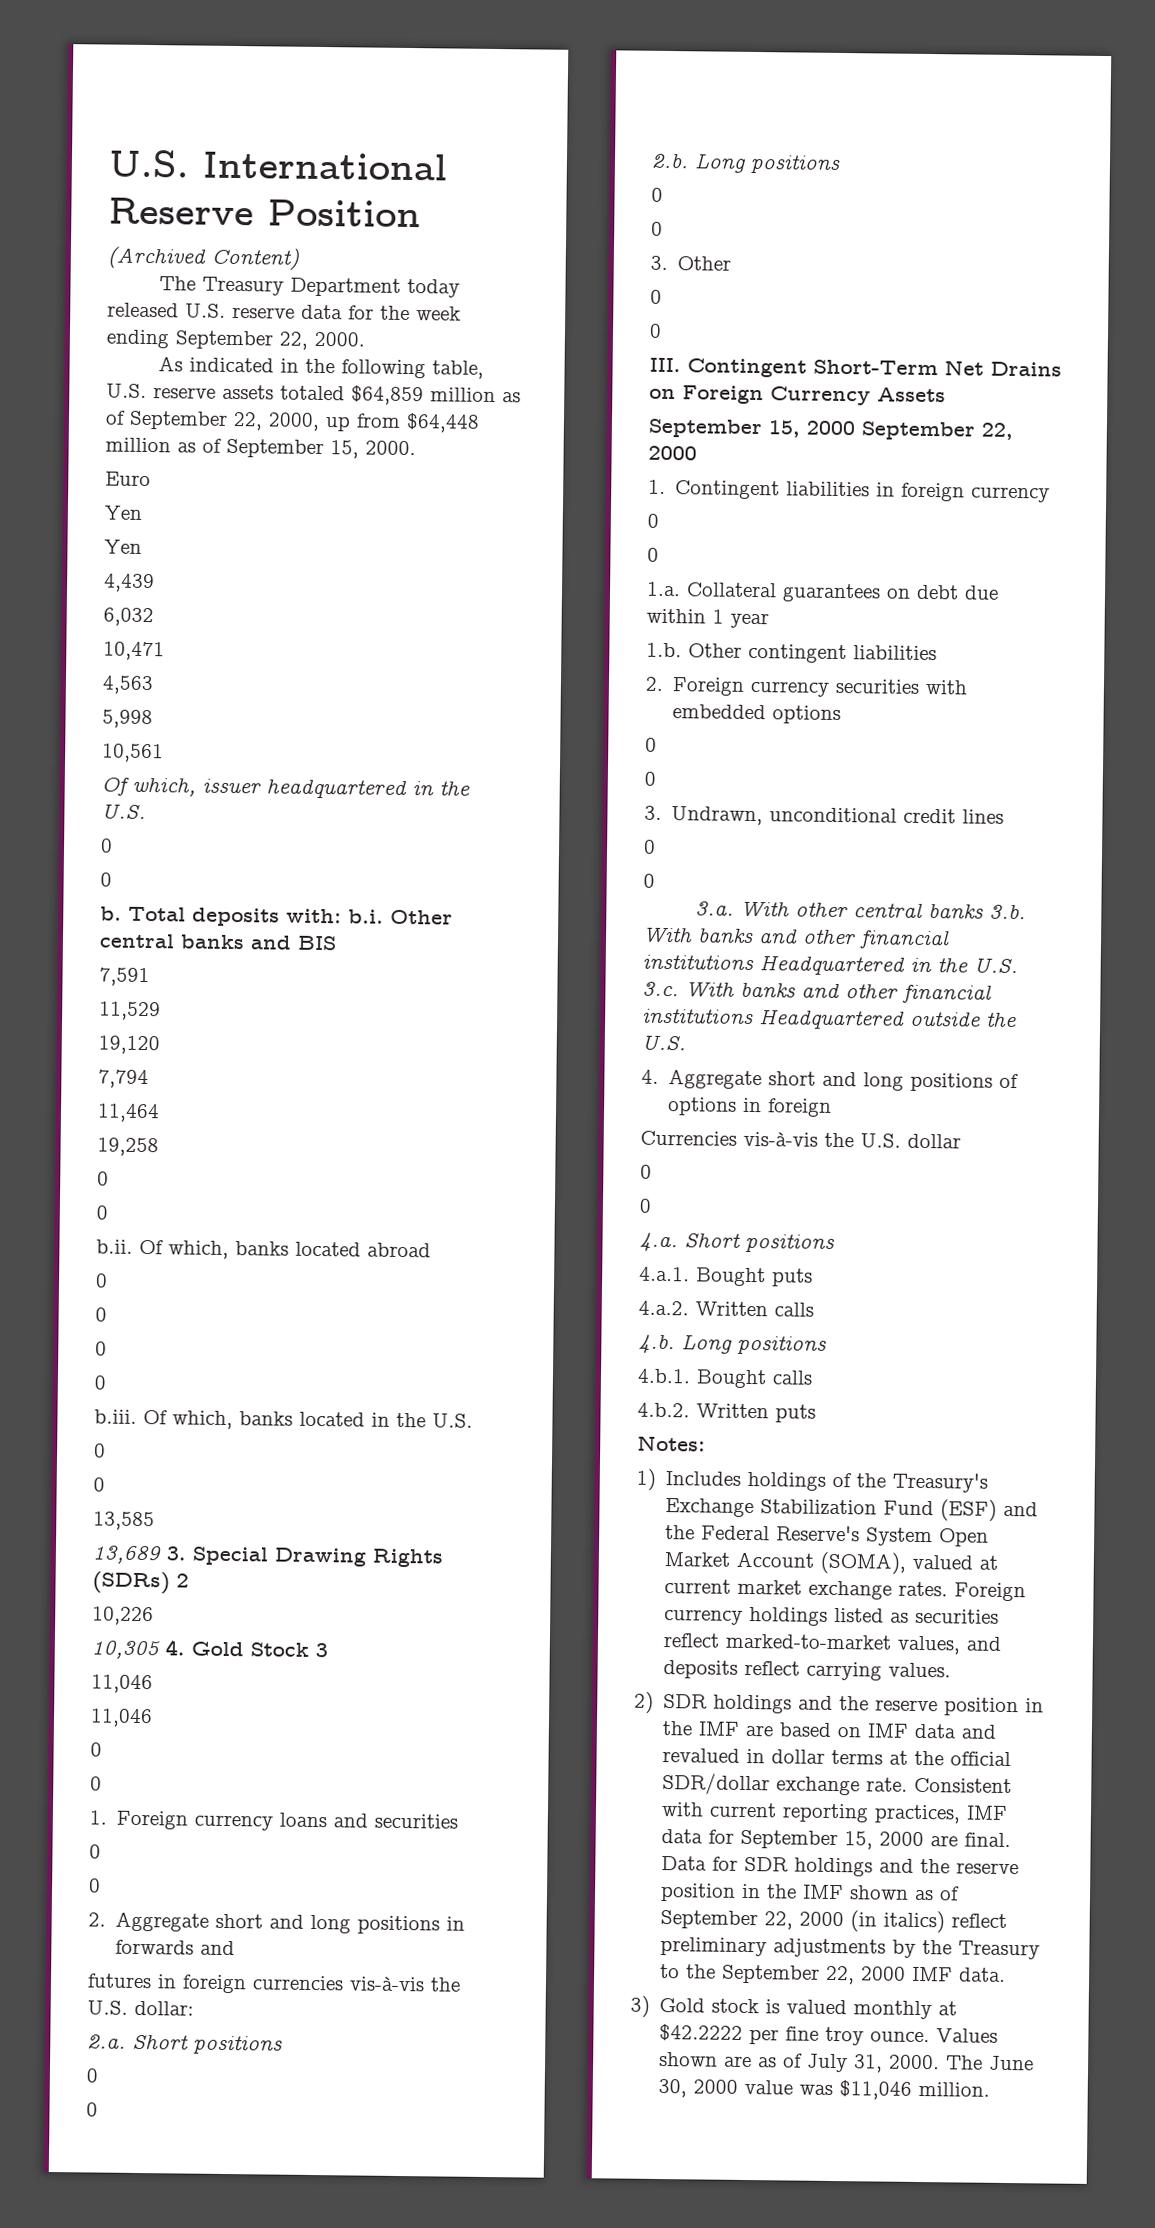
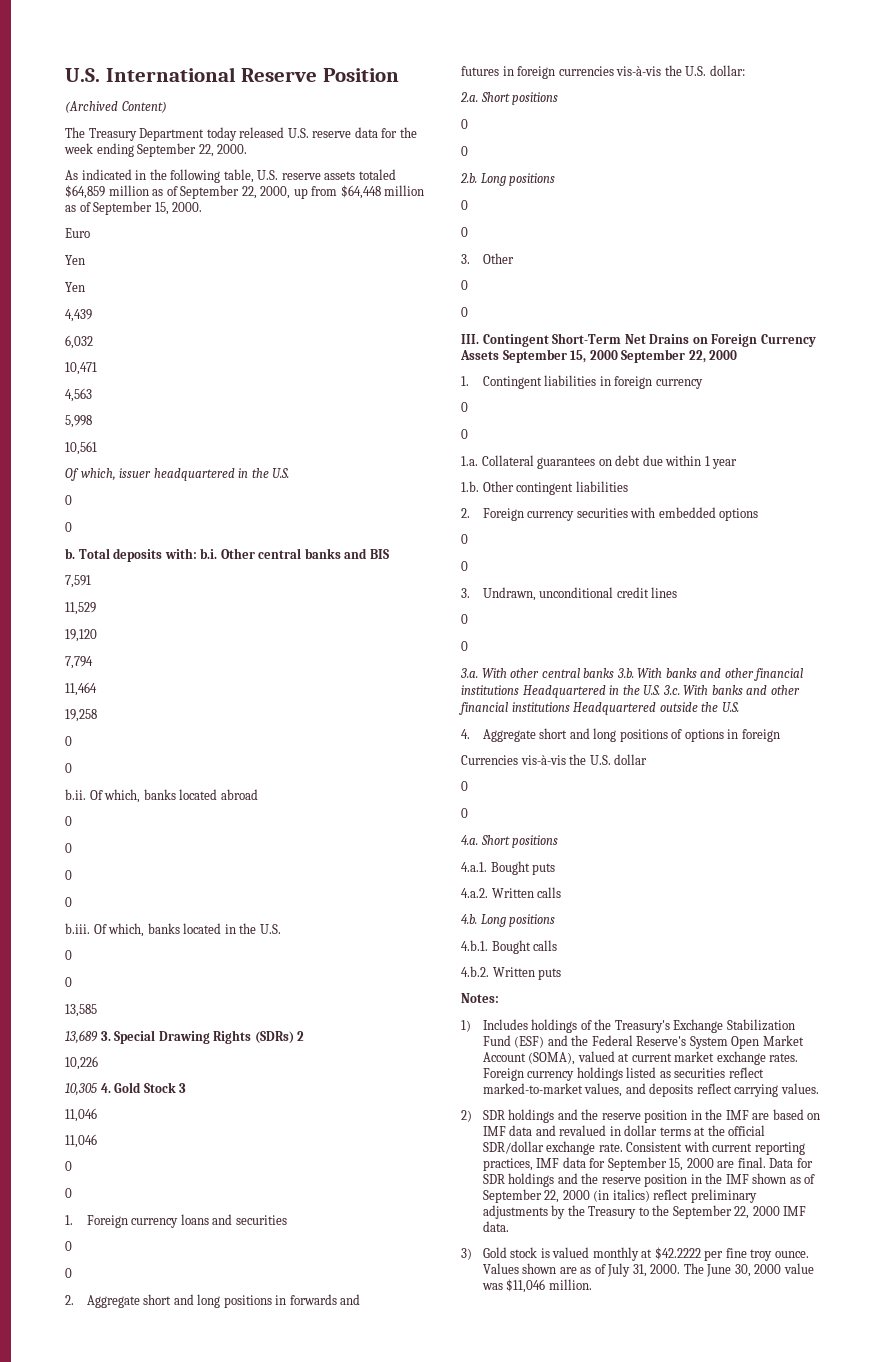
- III. Contingent Short-Term Net Drains on Foreign Currency Assets
- September 15, 2000 September 22, 2000
+ III. Contingent Short-Term Net Drains on Foreign Currency Assets September 15, 2000 September 22, 2000

